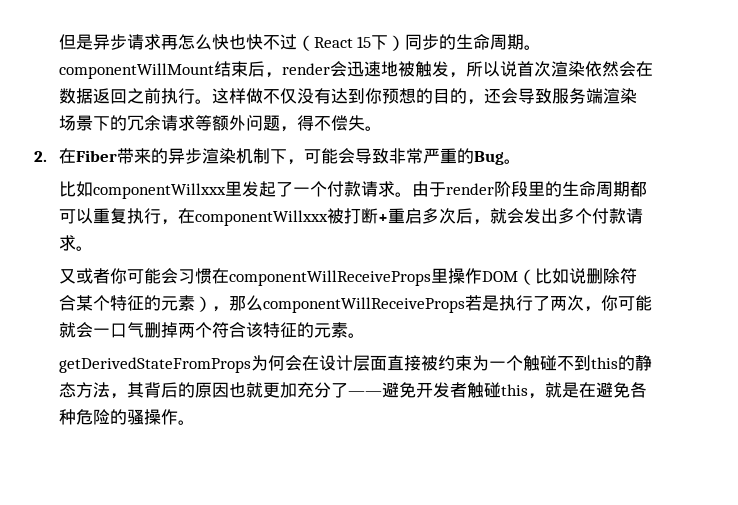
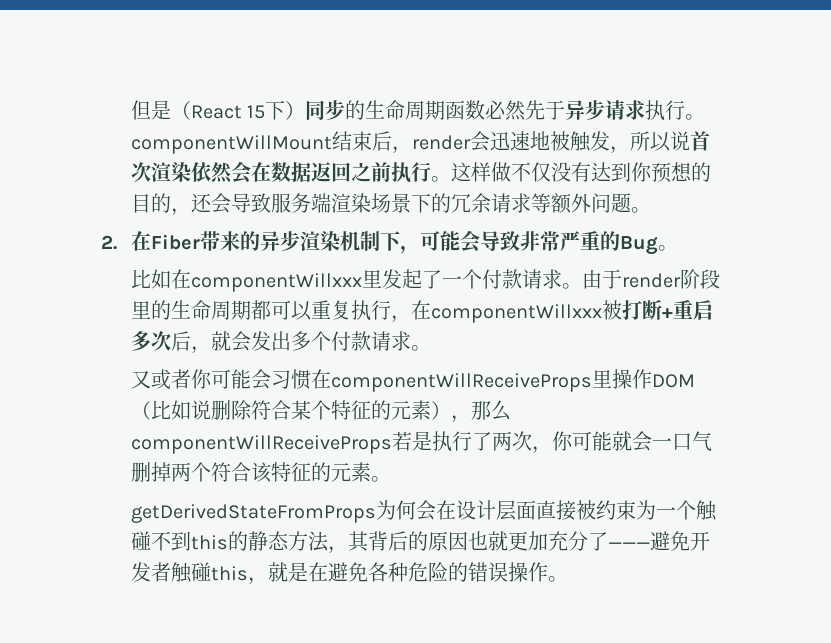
- 但是异步请求再怎么快也快不过（React 15下）同步的生命周期。componentWillMount结束后，render会迅速地被触发，所以说首次渲染依然会在数据返回之前执行。
+ 但是（React 15下）同步的生命周期函数必然先于异步请求执行。componentWillMount结束后，render会迅速地被触发，所以说首次渲染依然会在数据返回之前执行。
- 这样做不仅没有达到你预想的目的，还会导致服务端渲染场景下的冗余请求等额外问题，得不偿失。
+ 这样做不仅没有达到你预想的目的，还会导致服务端渲染场景下的冗余请求等额外问题。
- 比如componentWillxxx里发起了一个付款请求。
+ 比如在componentWillxxx里发起了一个付款请求。
- getDerivedStateFromProps为何会在设计层面直接被约束为一个触碰不到this的静态方法，其背后的原因也就更加充分了——避免开发者触碰this，就是在避免各种危险的骚操作。
+ getDerivedStateFromProps为何会在设计层面直接被约束为一个触碰不到this的静态方法，其背后的原因也就更加充分了———避免开发者触碰this，就是在避免各种危险的错误操作。

